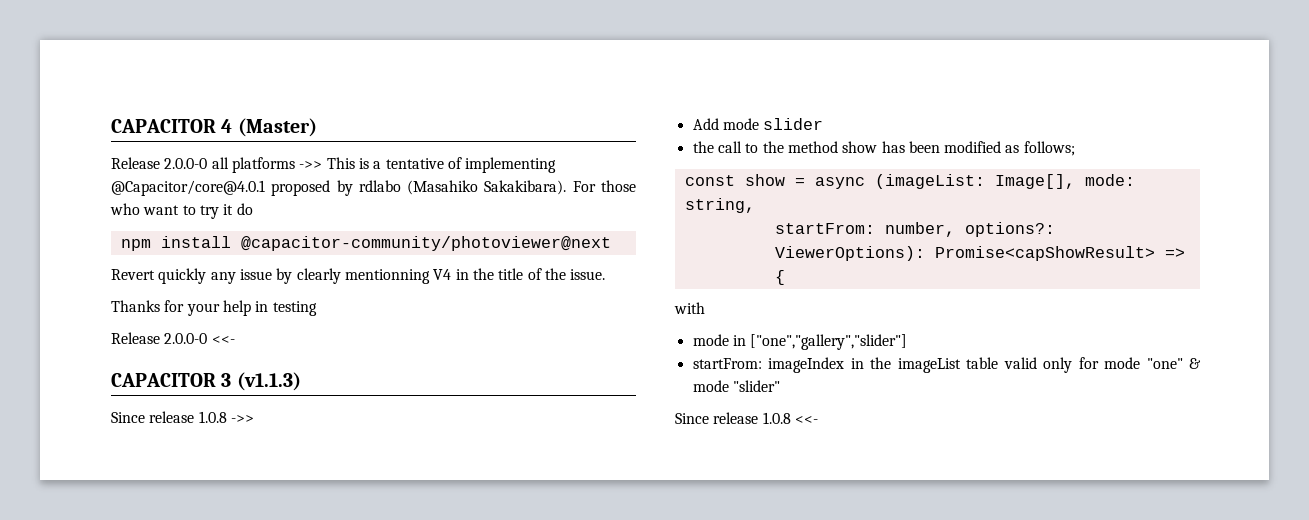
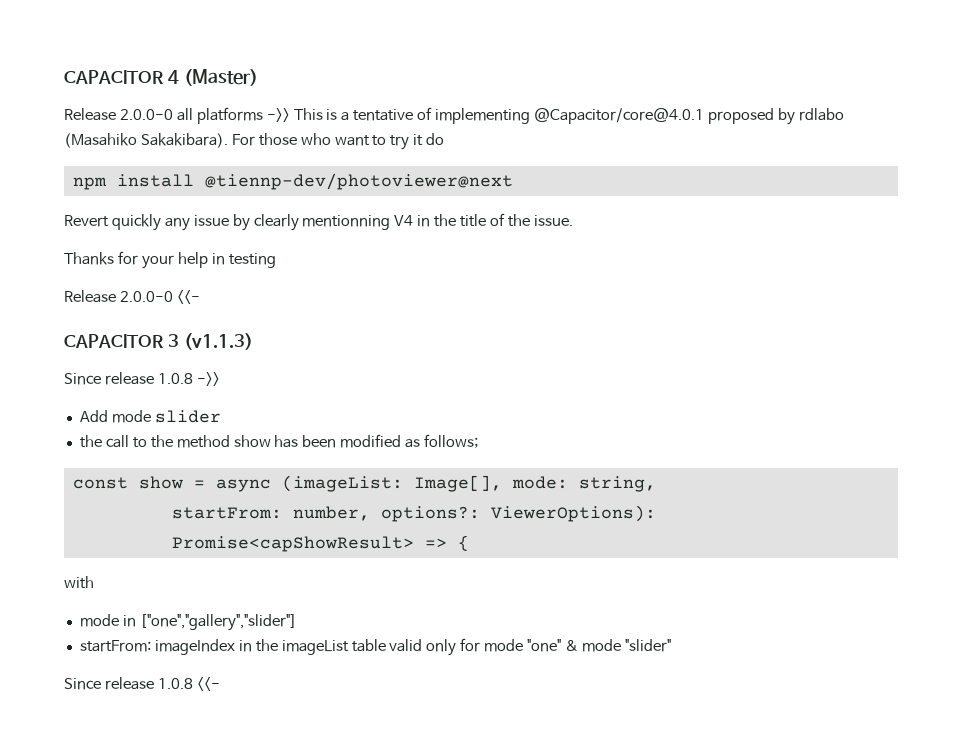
- npm install @capacitor-community/photoviewer@next
+ npm install @tiennp-dev/photoviewer@next

